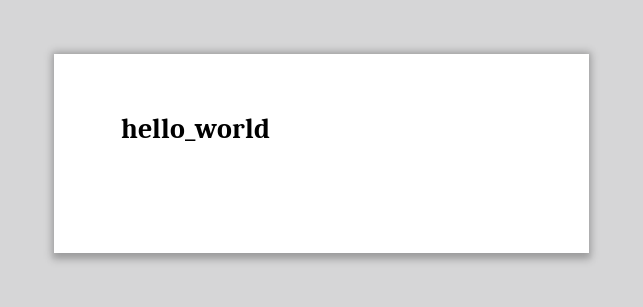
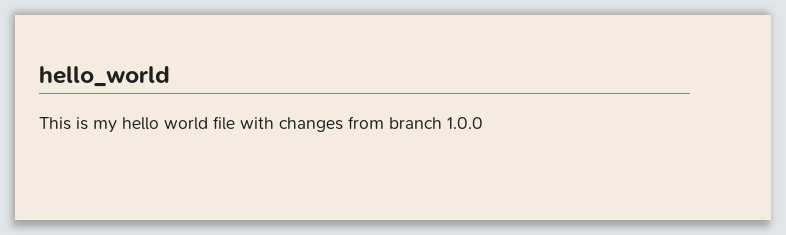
+ This is my hello world file with changes from branch 1.0.0

